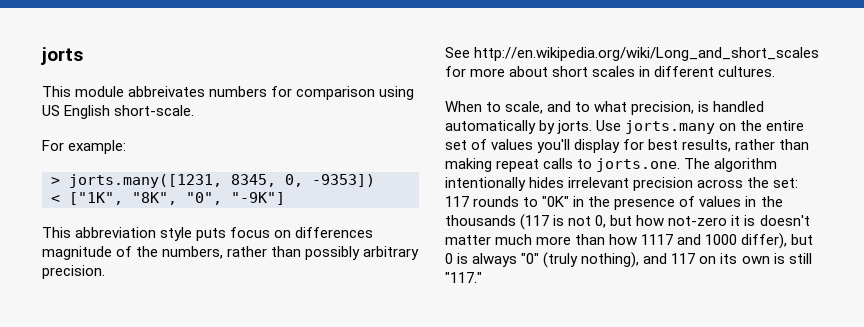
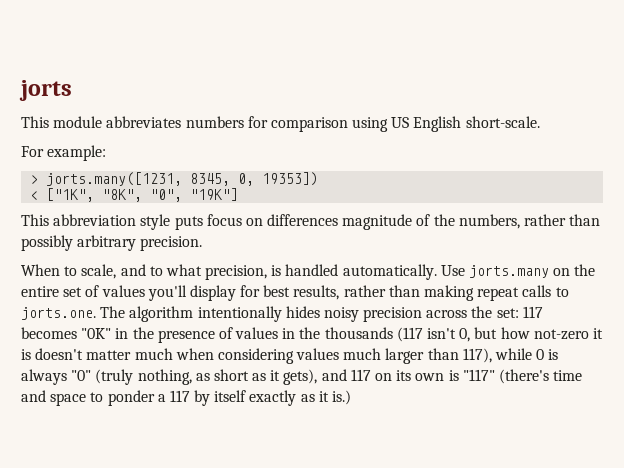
- This module abbreivates numbers for comparison using US English short-scale.
+ This module abbreviates numbers for comparison using US English short-scale.
- > jorts.many([1231, 8345, 0, -9353])
+ > jorts.many([1231, 8345, 0, 19353])
- < ["1K", "8K", "0", "-9K"]
+ < ["1K", "8K", "0", "19K"]
- See http://en.wikipedia.org/wiki/Long_and_short_scales for more about short scales in different cultures.
- When to scale, and to what precision, is handled automatically by jorts.
+ When to scale, and to what precision, is handled automatically.
- Use jorts.many on the entire set of values you'll display for best results, rather than making repeat calls to jorts.one. The algorithm intentionally hides irrelevant precision across the set: 117 rounds to "0K" in the presence of values in the thousands (117 is not 0, but how not-zero it is doesn't matter much more than how 1117 and 1000 differ), but 0 is always "0" (truly nothing), and 117 on its own is still "117."
+ Use jorts.many on the entire set of values you'll display for best results, rather than making repeat calls to jorts.one. The algorithm intentionally hides noisy precision across the set: 117 becomes "0K" in the presence of values in the thousands (117 isn't 0, but how not-zero it is doesn't matter much when considering values much larger than 117), while 0 is always "0" (truly nothing, as short as it gets), and 117 on its own is "117" (there's time and space to ponder a 117 by itself exactly as it is.)

